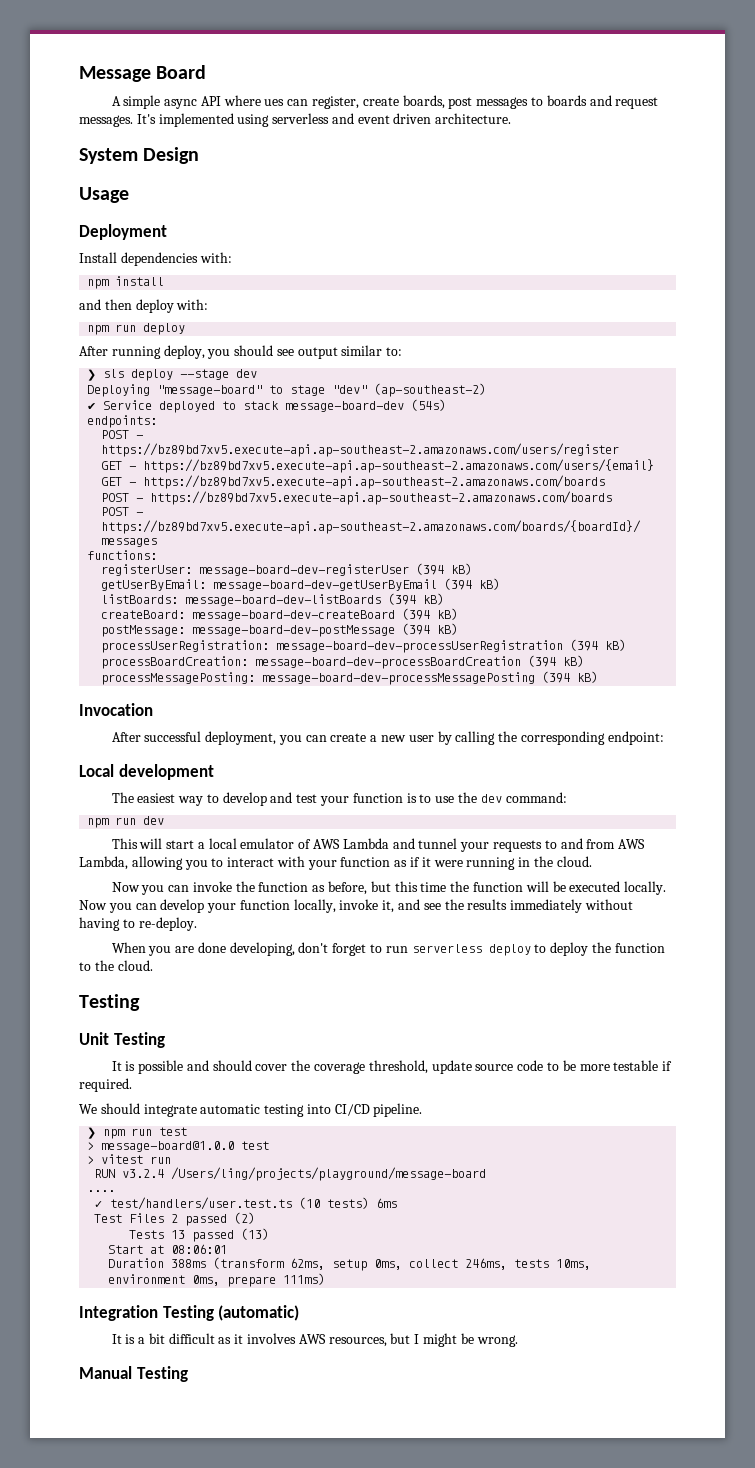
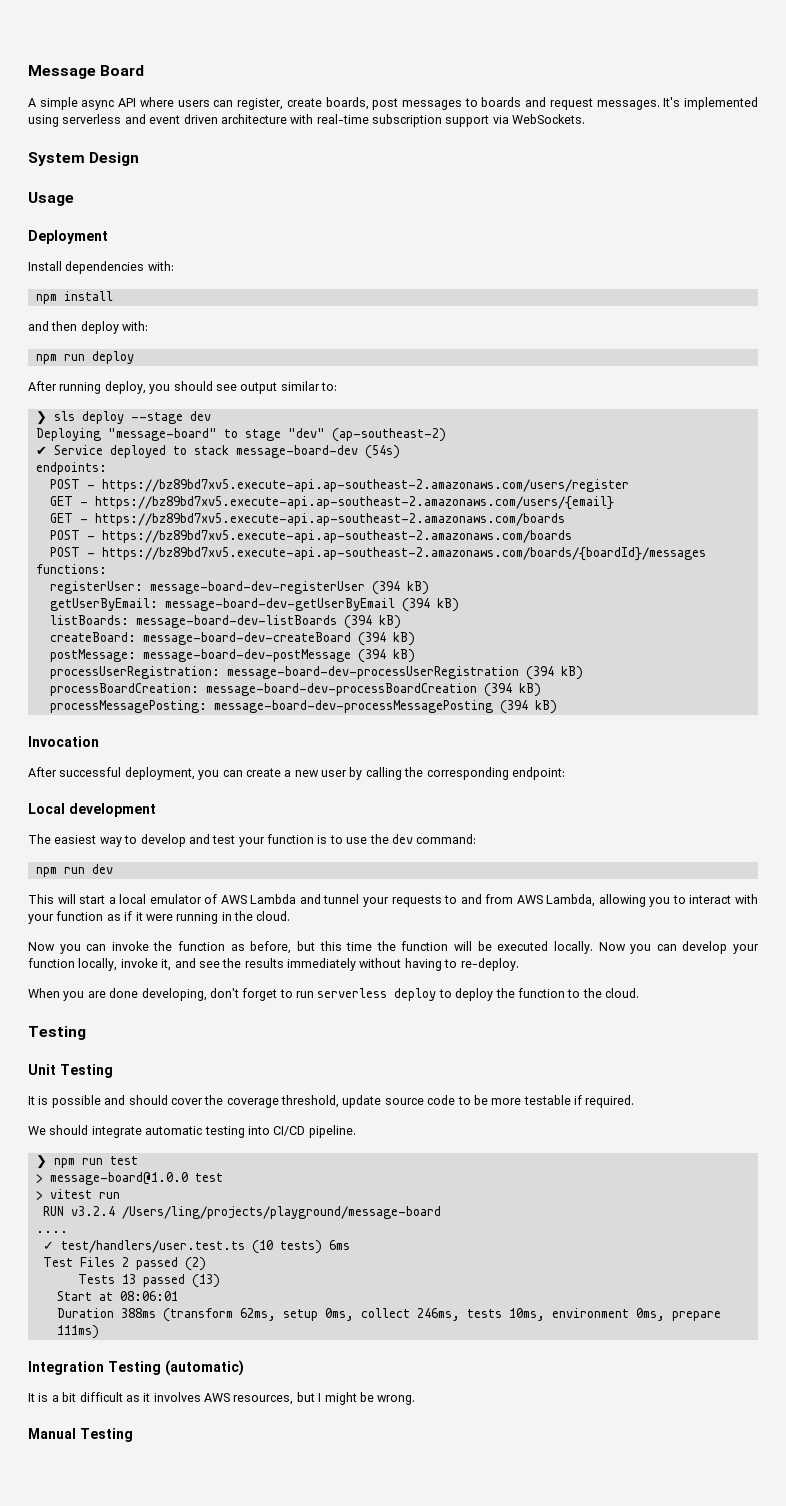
- A simple async API where ues can register, create boards, post messages to boards and request messages.
+ A simple async API where users can register, create boards, post messages to boards and request messages.
- It's implemented using serverless and event driven architecture.
+ It's implemented using serverless and event driven architecture with real-time subscription support via WebSockets.

